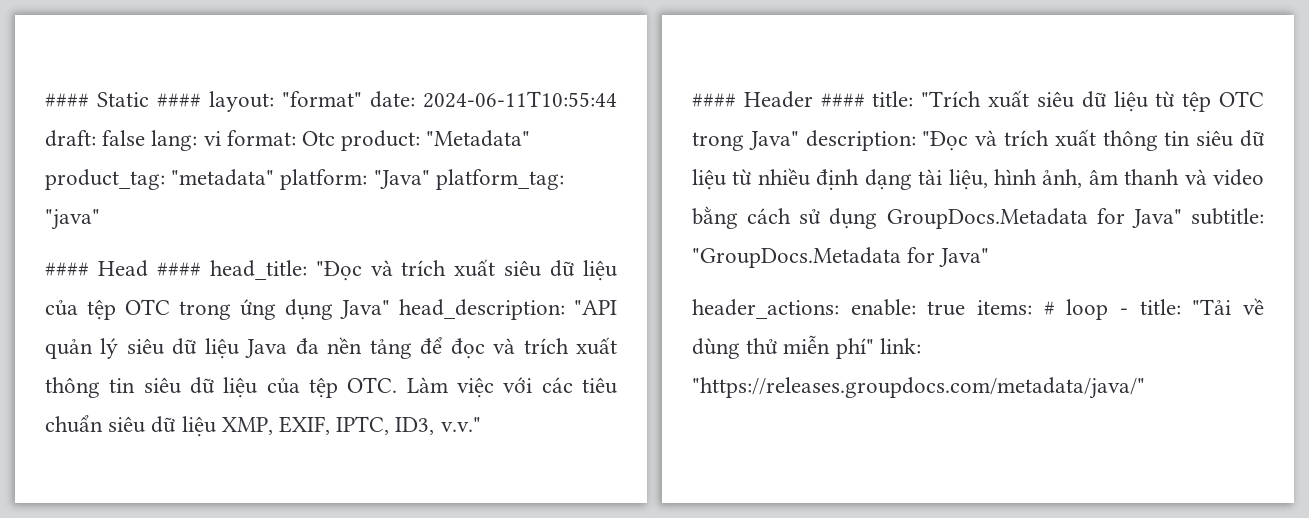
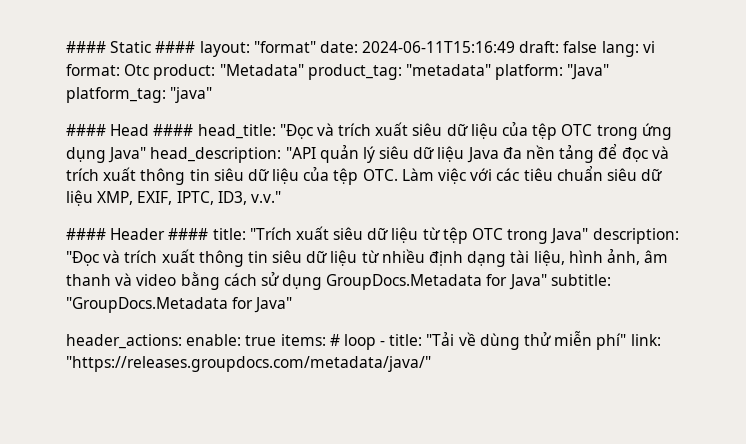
- #### Static #### layout: "format" date: 2024-06-11T10:55:44 draft: false lang: vi format: Otc product: "Metadata" product_tag: "metadata" platform: "Java" platform_tag: "java"
+ #### Static #### layout: "format" date: 2024-06-11T15:16:49 draft: false lang: vi format: Otc product: "Metadata" product_tag: "metadata" platform: "Java" platform_tag: "java"

